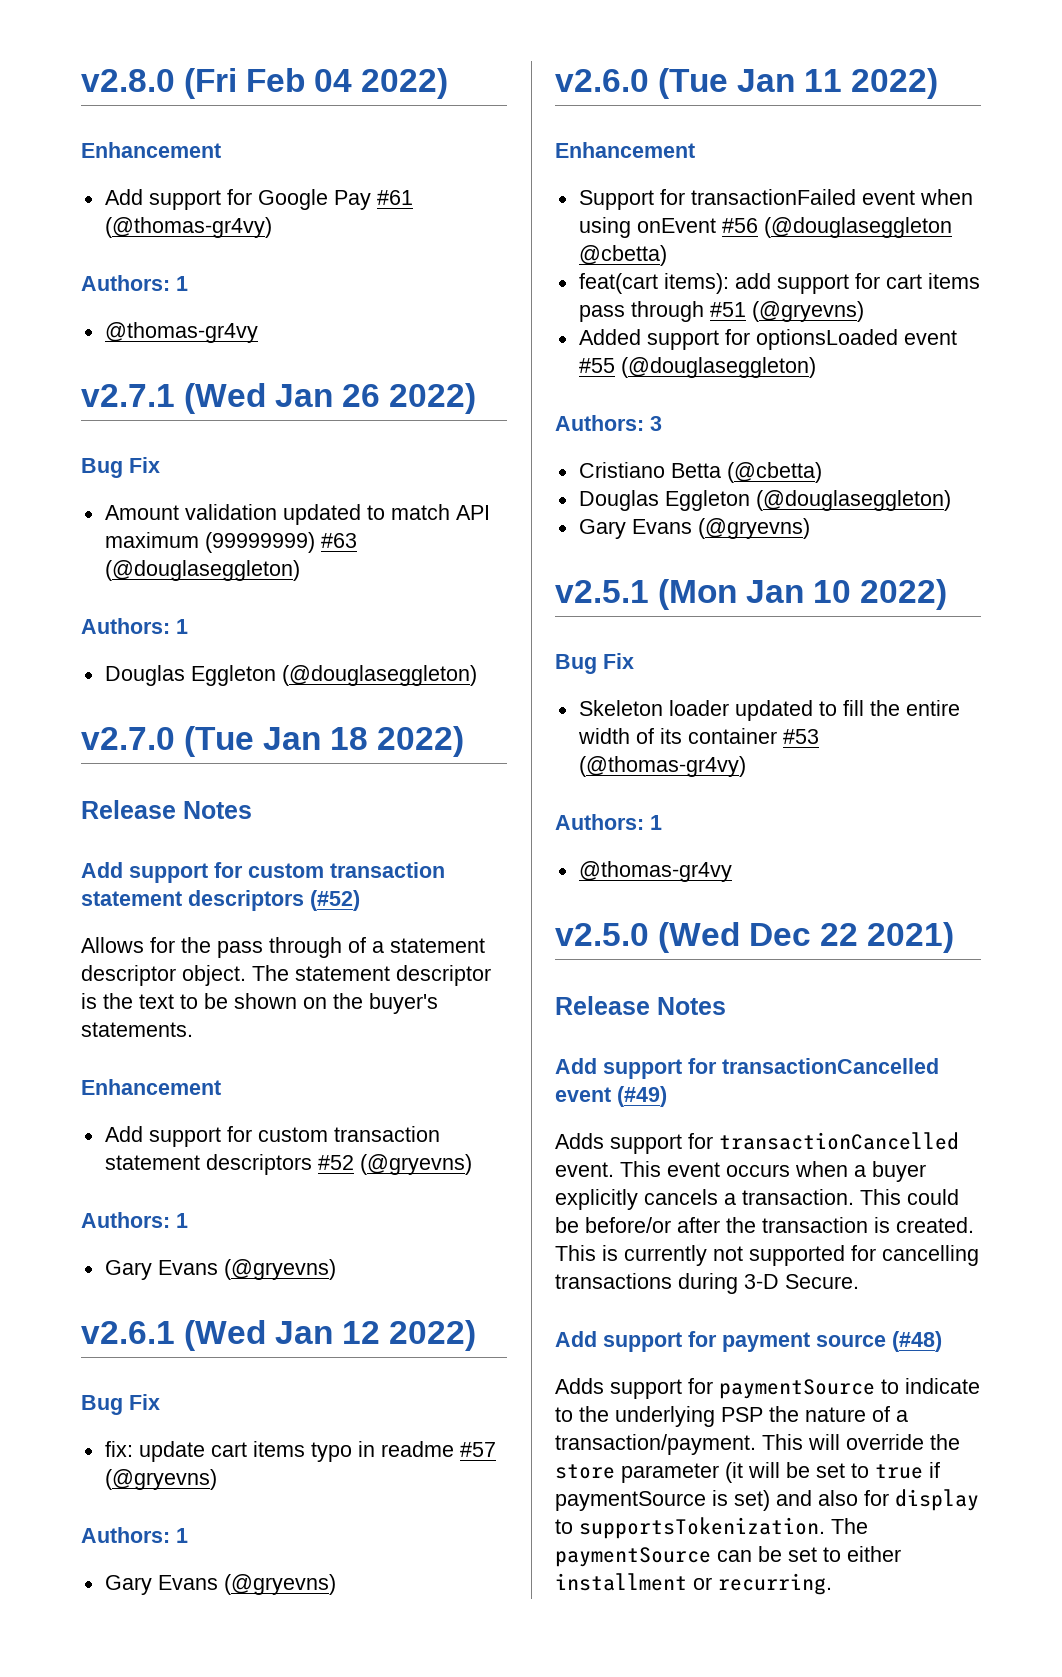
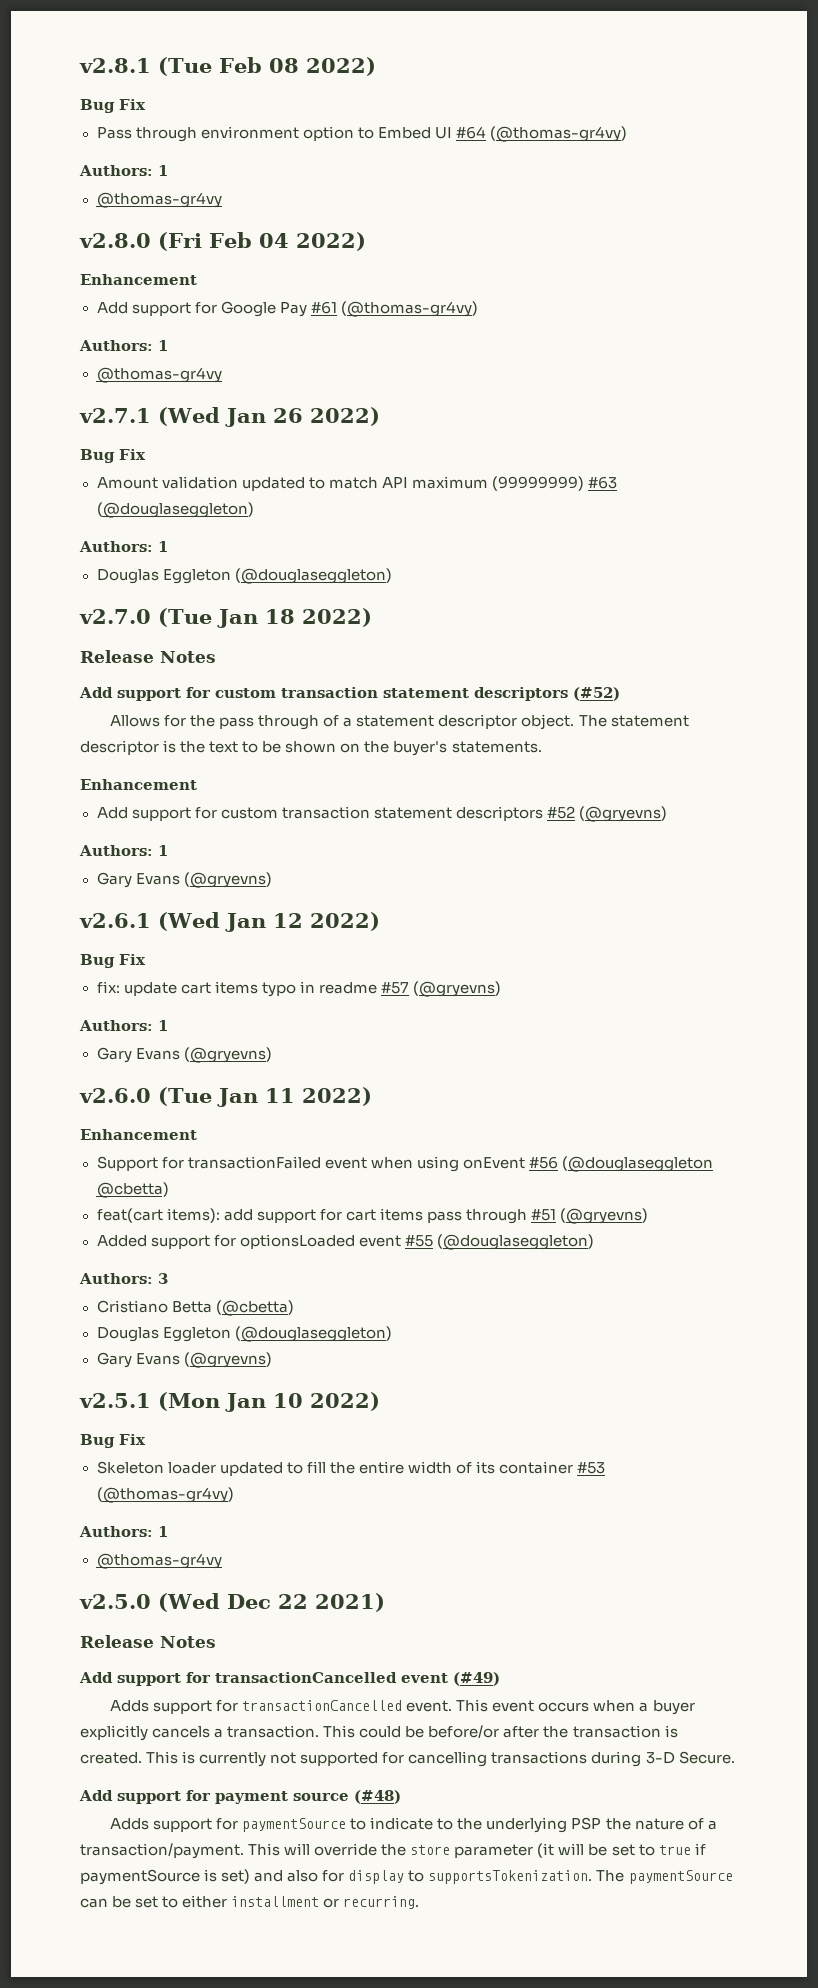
+ v2.8.1 (Tue Feb 08 2022)
+ Bug Fix
+ Pass through environment option to Embed UI #64 (@thomas-gr4vy)
+ Authors: 1
+ @thomas-gr4vy

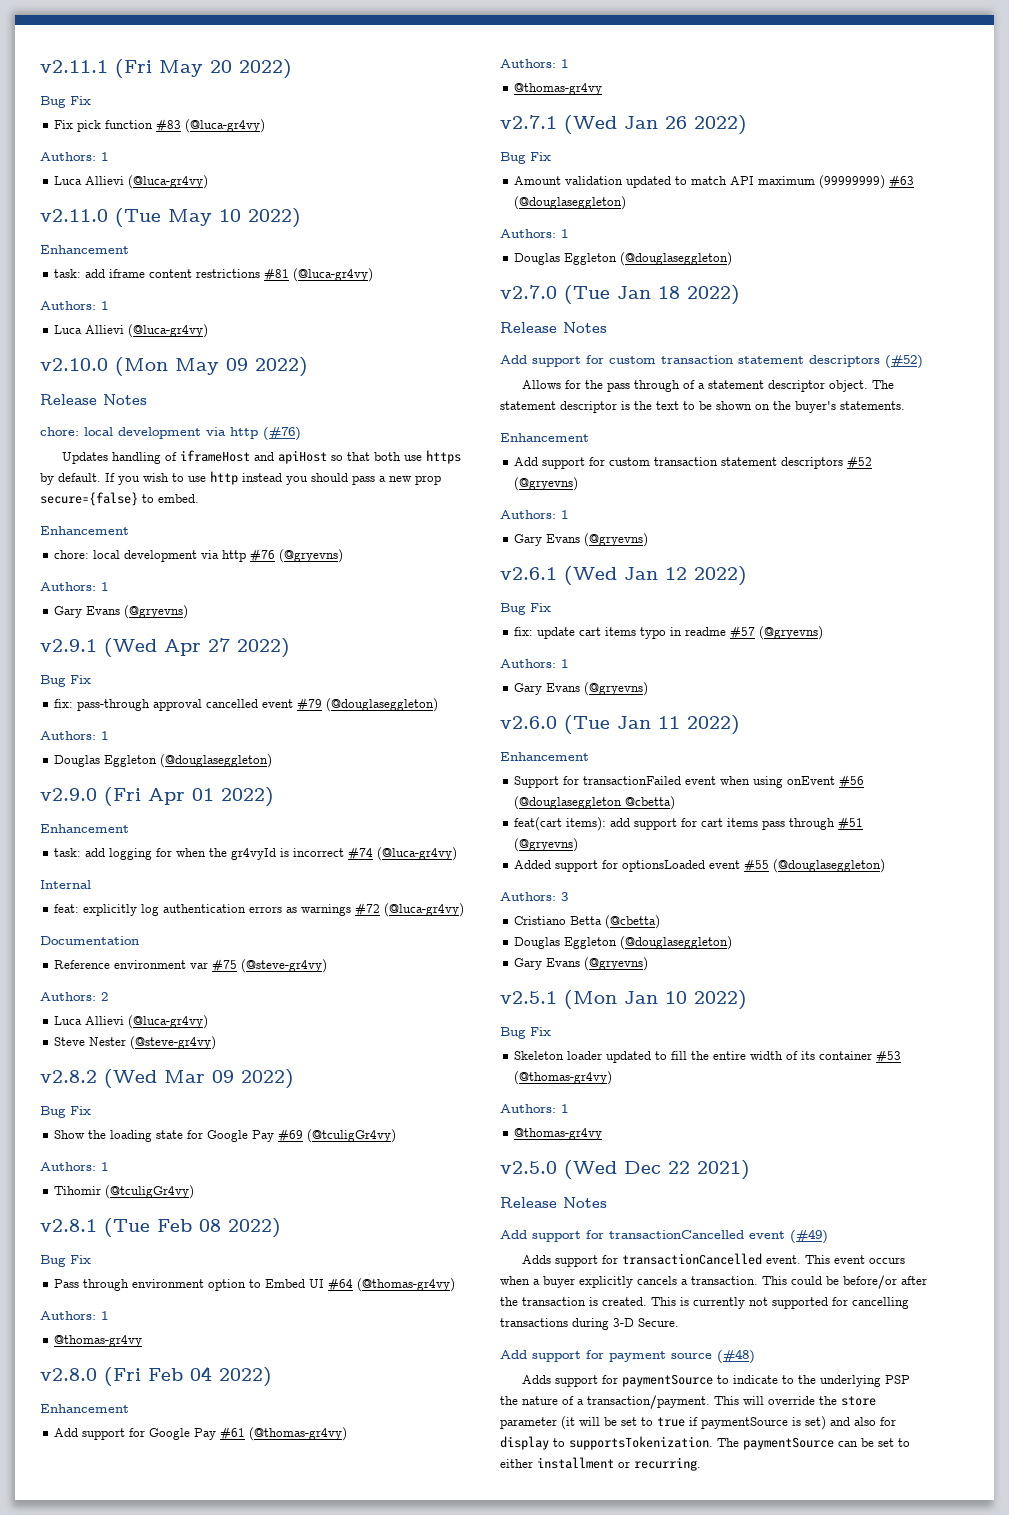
+ v2.11.1 (Fri May 20 2022)
+ Bug Fix
+ Fix pick function #83 (@luca-gr4vy)
+ Authors: 1
+ Luca Allievi (@luca-gr4vy)
+ v2.11.0 (Tue May 10 2022)
+ Enhancement
+ task: add iframe content restrictions #81 (@luca-gr4vy)
+ Authors: 1
+ Luca Allievi (@luca-gr4vy)
+ v2.10.0 (Mon May 09 2022)
+ Release Notes
+ chore: local development via http (#76)
+ Updates handling of iframeHost and apiHost so that both use https by default. If you wish to use http instead you should pass a new prop secure={false} to embed.
+ Enhancement
+ chore: local development via http #76 (@gryevns)
+ Authors: 1
+ Gary Evans (@gryevns)
+ v2.9.1 (Wed Apr 27 2022)
+ Bug Fix
+ fix: pass-through approval cancelled event #79 (@douglaseggleton)
+ Authors: 1
+ Douglas Eggleton (@douglaseggleton)
+ v2.9.0 (Fri Apr 01 2022)
+ Enhancement
+ task: add logging for when the gr4vyId is incorrect #74 (@luca-gr4vy)
+ Internal
+ feat: explicitly log authentication errors as warnings #72 (@luca-gr4vy)
+ Documentation
+ Reference environment var #75 (@steve-gr4vy)
+ Authors: 2
+ Luca Allievi (@luca-gr4vy)
+ Steve Nester (@steve-gr4vy)
+ v2.8.2 (Wed Mar 09 2022)
+ Bug Fix
+ Show the loading state for Google Pay #69 (@tculigGr4vy)
+ Authors: 1
+ Tihomir (@tculigGr4vy)

